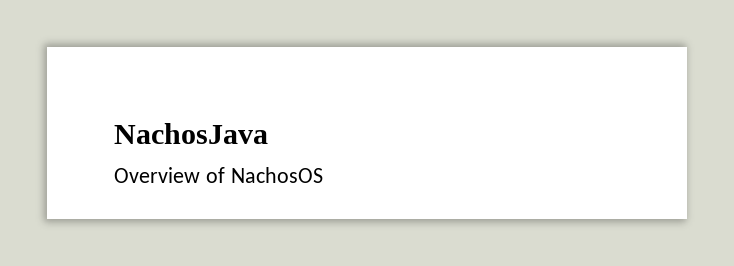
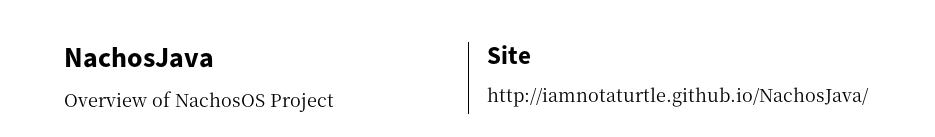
- Overview of NachosOS
+ Overview of NachosOS Project
+ Site
+ http://iamnotaturtle.github.io/NachosJava/

